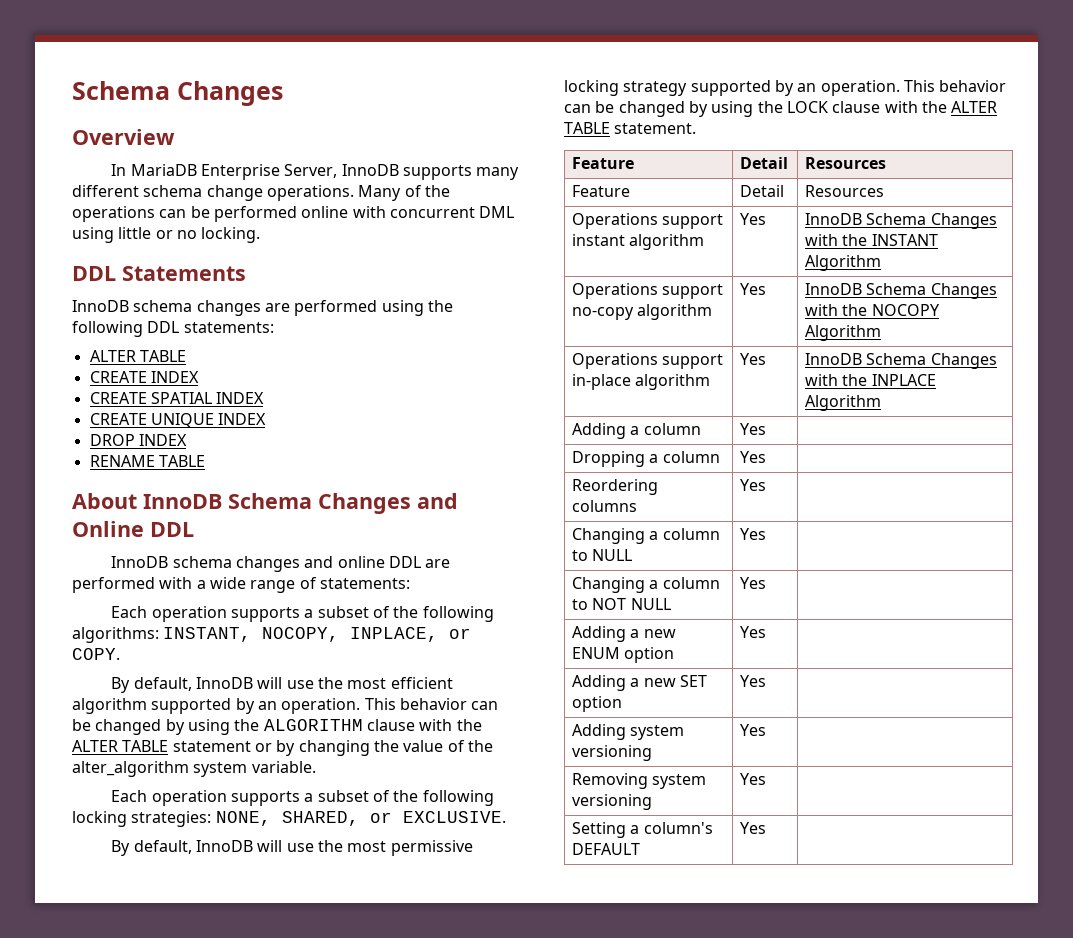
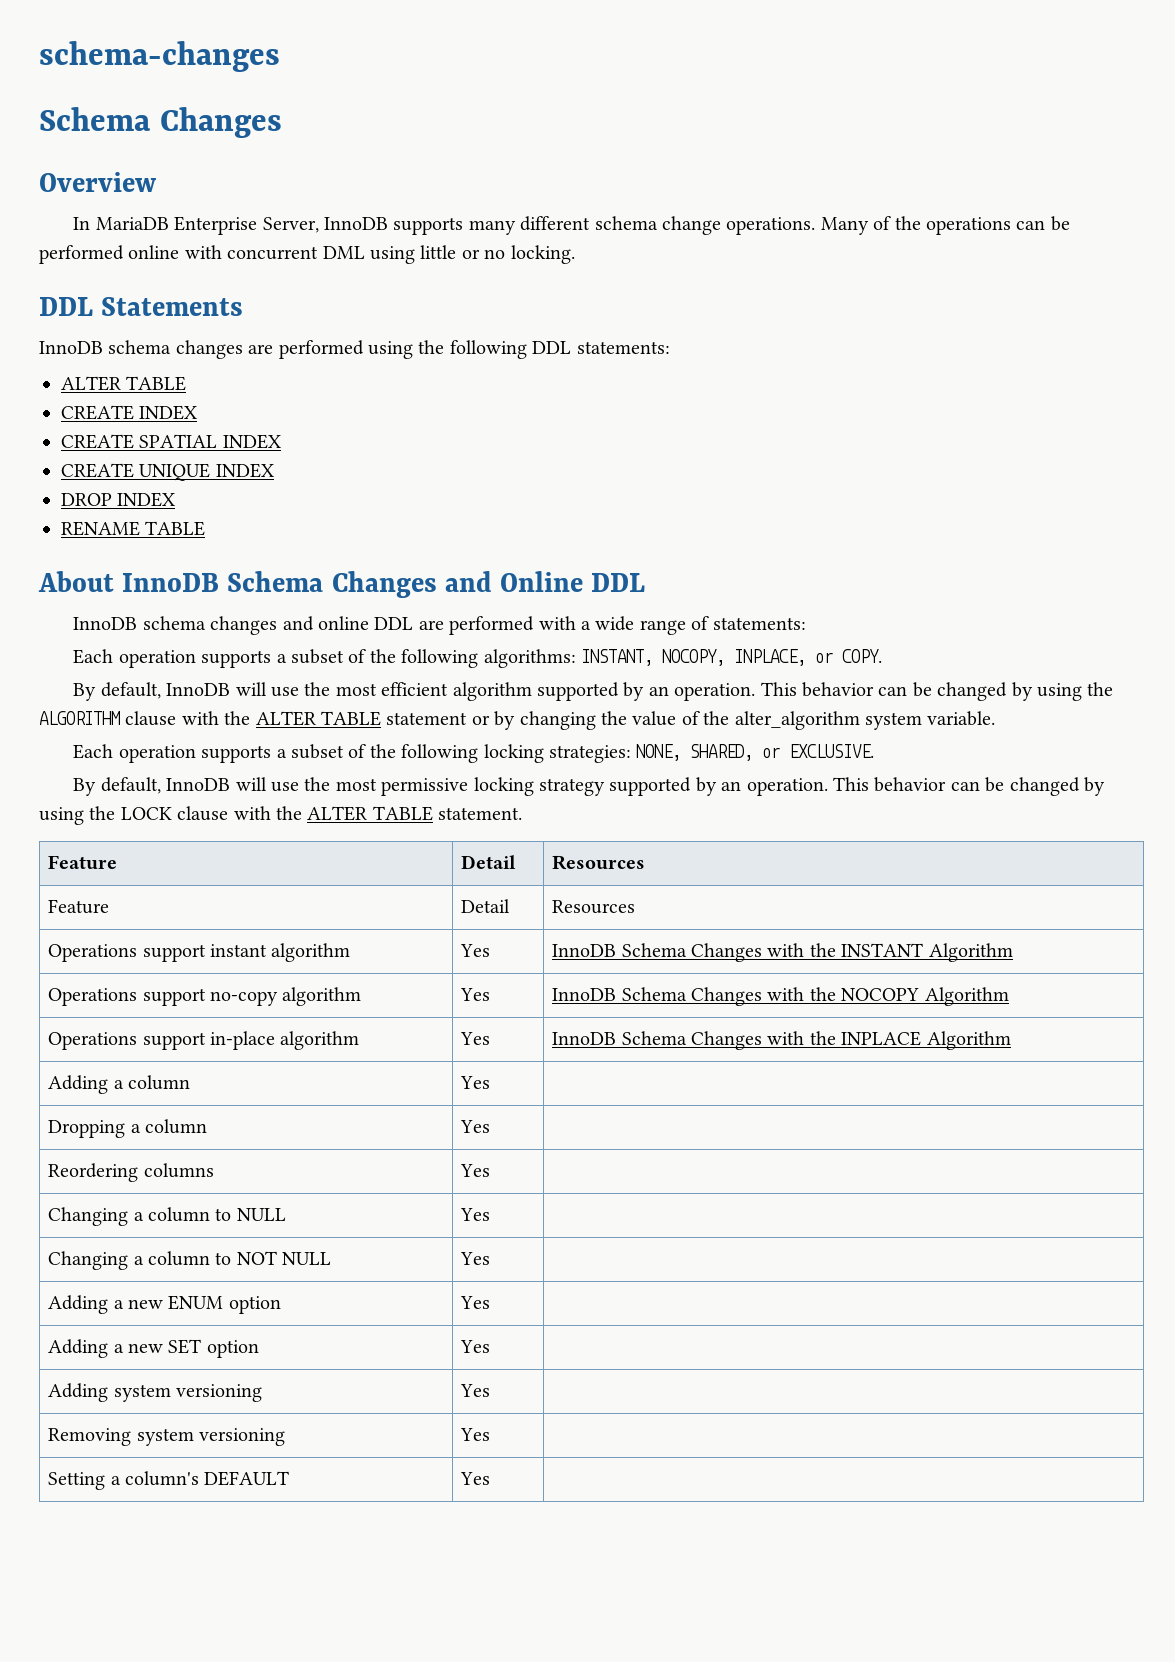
+ schema-changes

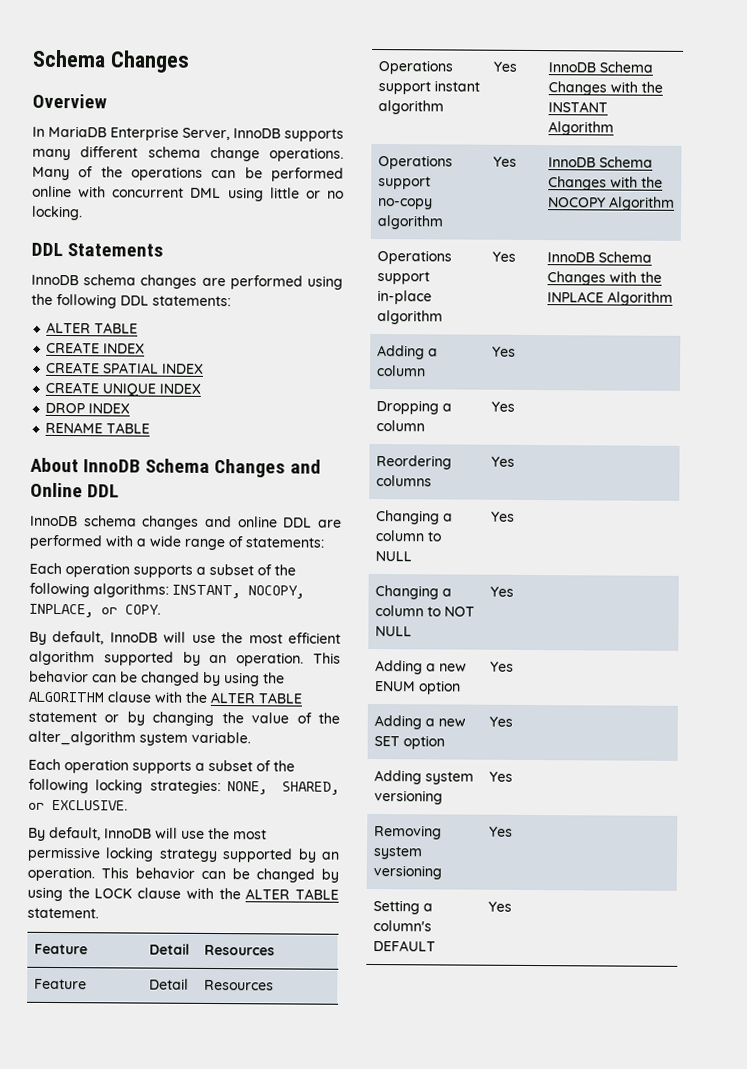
- schema-changes

